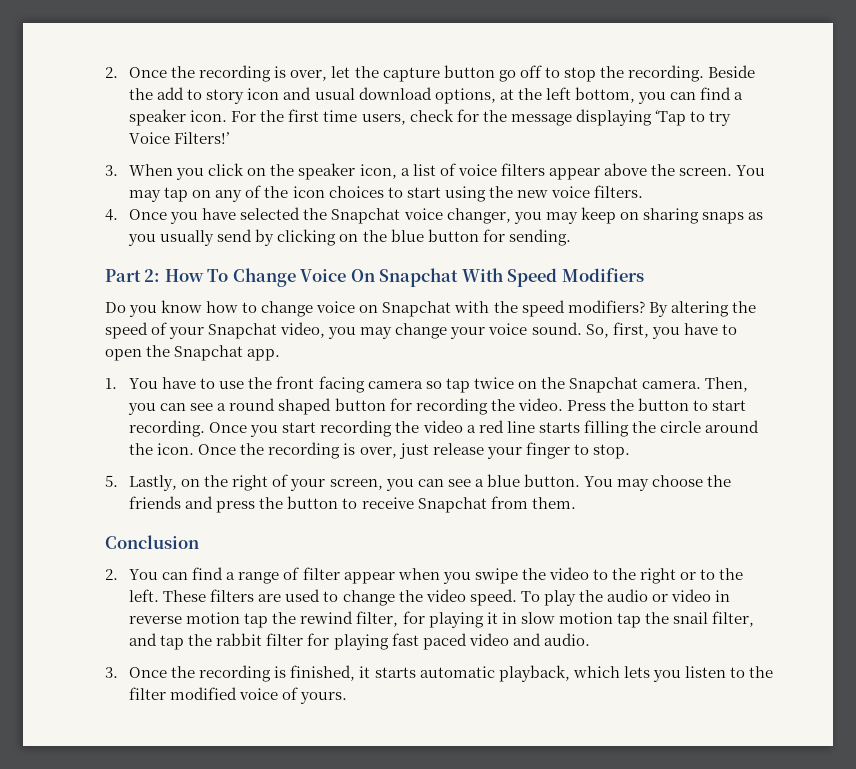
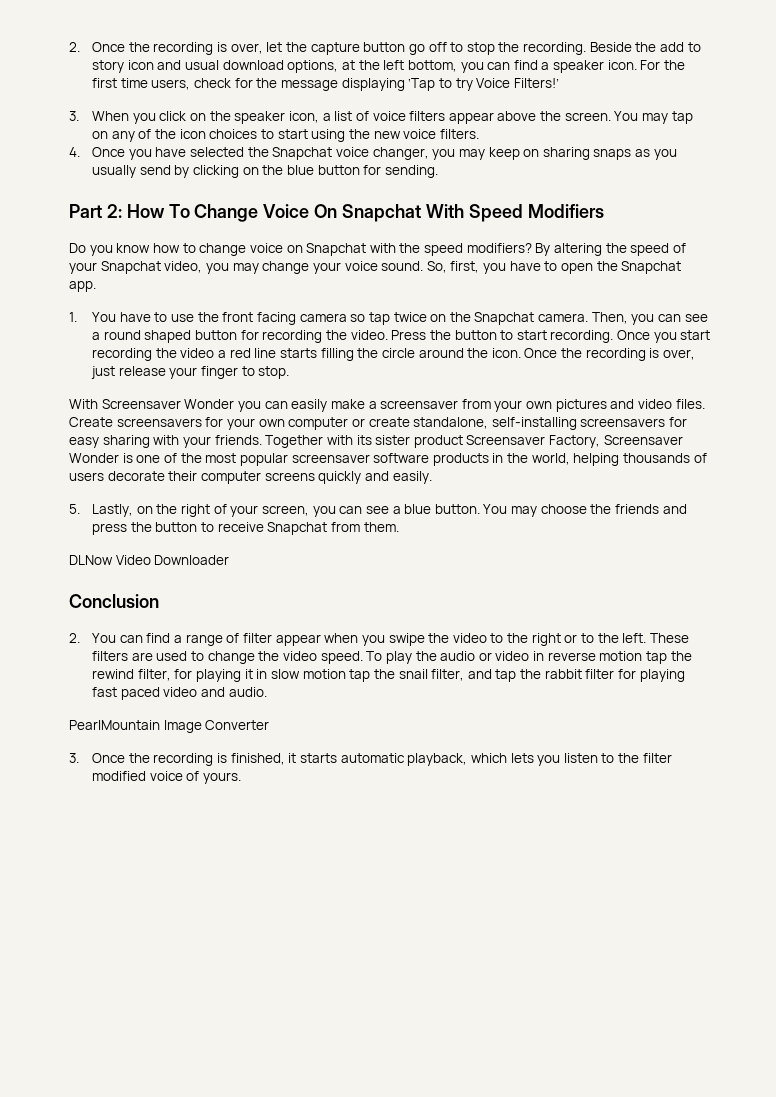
+ With Screensaver Wonder you can easily make a screensaver from your own pictures and video files. Create screensavers for your own computer or create standalone, self-installing screensavers for easy sharing with your friends. Together with its sister product Screensaver Factory, Screensaver Wonder is one of the most popular screensaver software products in the world, helping thousands of users decorate their computer screens quickly and easily.
+ DLNow Video Downloader
+ PearlMountain Image Converter

